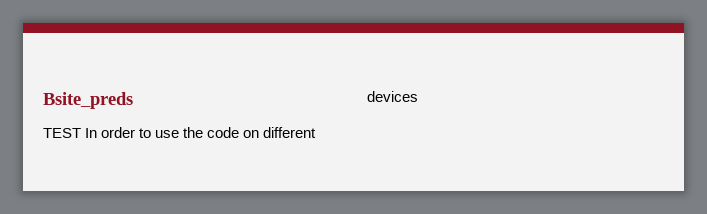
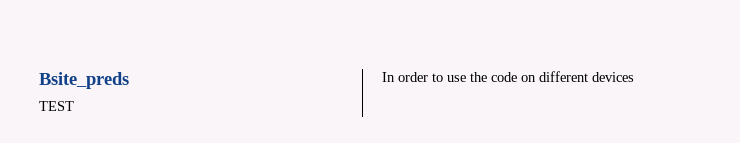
- TEST In order to use the code on different devices
+ TEST
+ In order to use the code on different devices

